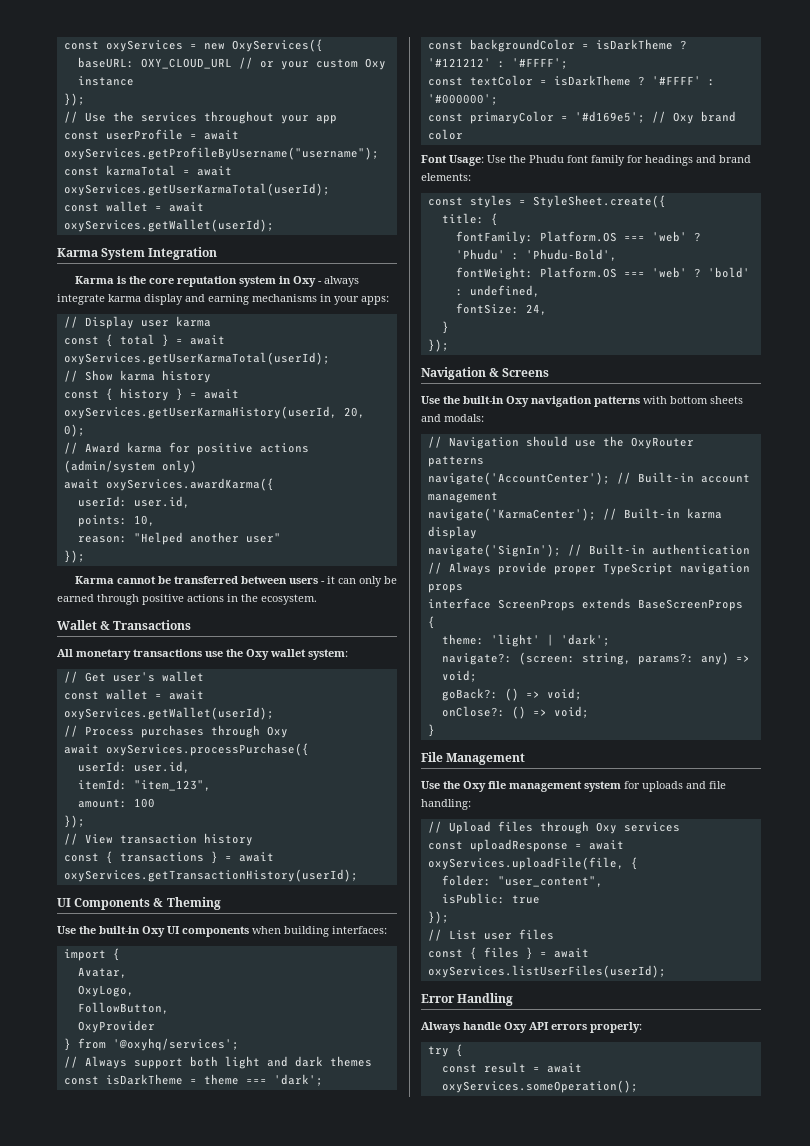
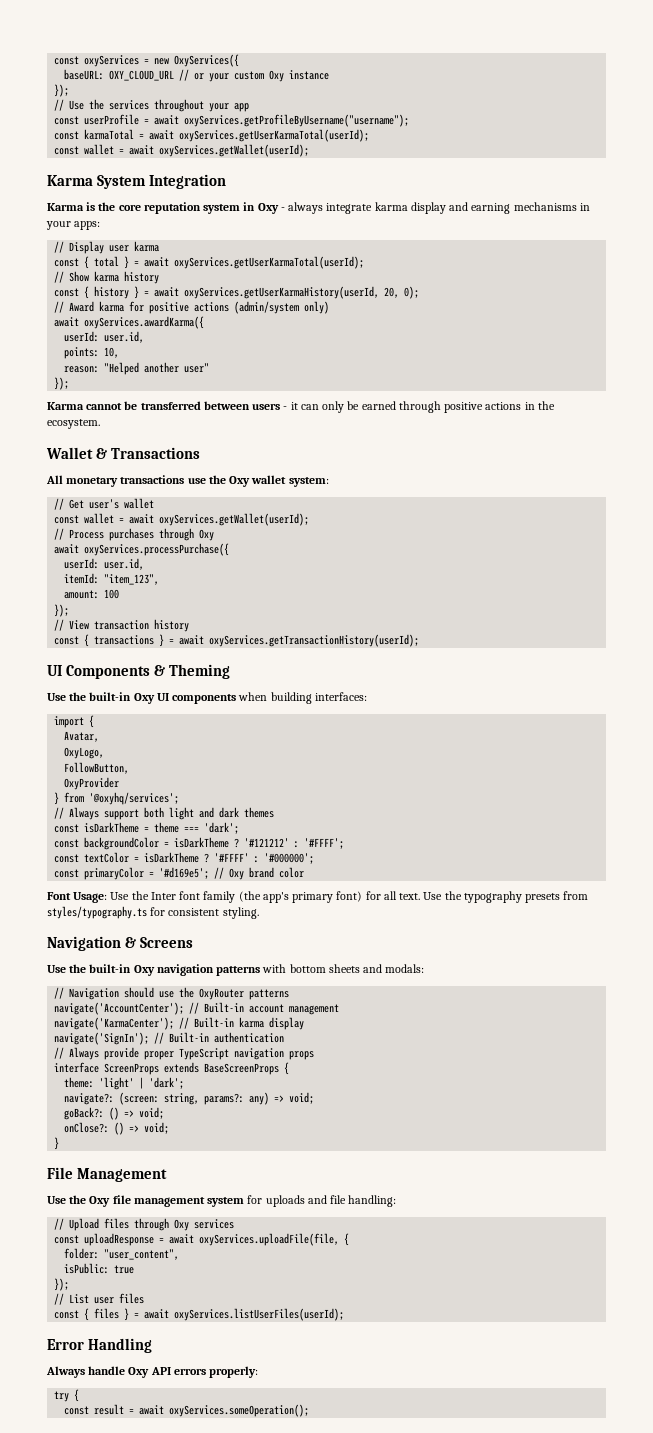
- Font Usage: Use the Phudu font family for headings and brand elements:
- const styles = StyleSheet.create({
- title: {
- fontFamily: Platform.OS === 'web' ? 'Phudu' : 'Phudu-Bold',
- fontWeight: Platform.OS === 'web' ? 'bold' : undefined,
- fontSize: 24,
- }
- });
+ Font Usage: Use the Inter font family (the app's primary font) for all text. Use the typography presets from styles/typography.ts for consistent styling.

